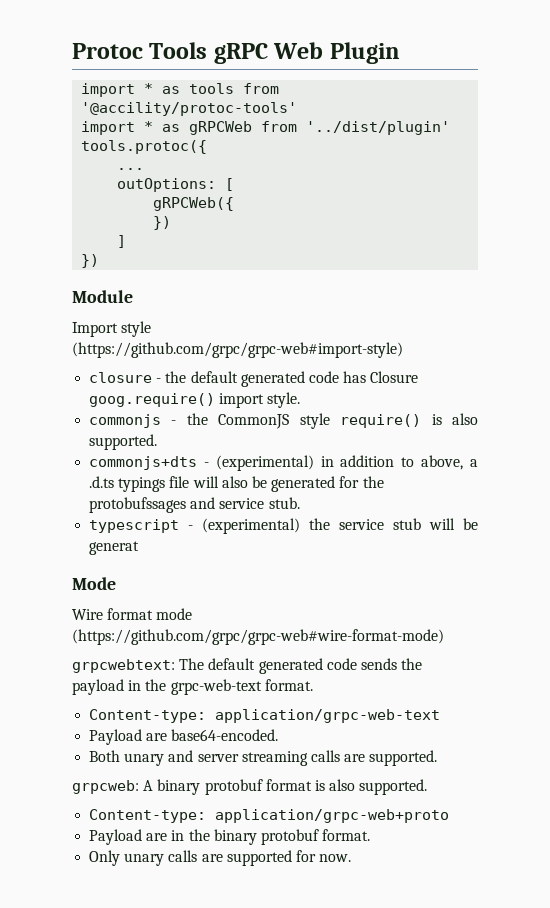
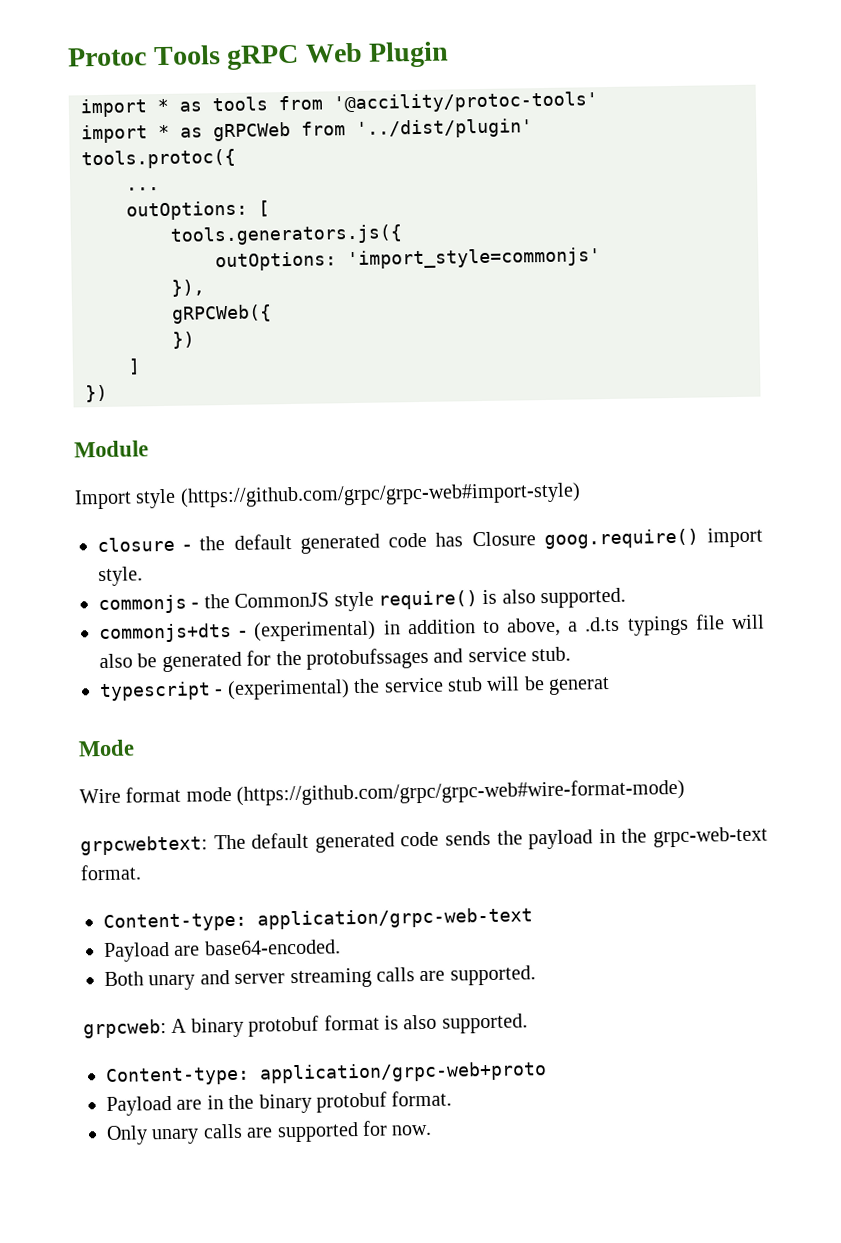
+ tools.generators.js({
+ outOptions: 'import_style=commonjs'
+ }),

